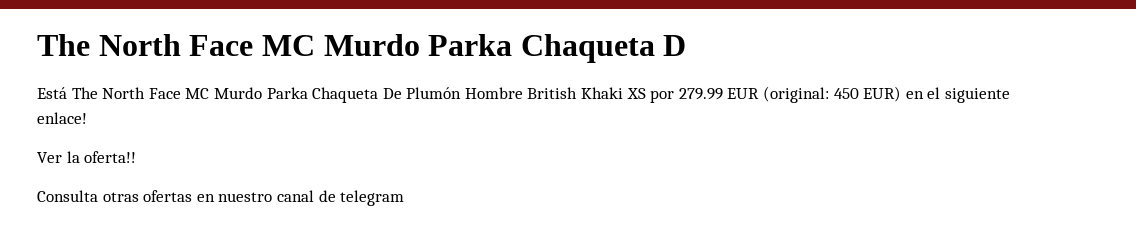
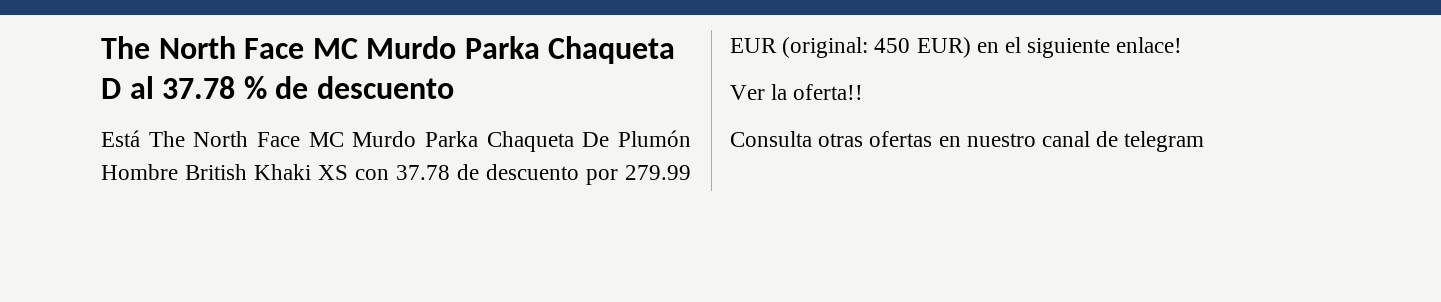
- The North Face MC Murdo Parka Chaqueta D
+ The North Face MC Murdo Parka Chaqueta D al 37.78 % de descuento
- Está The North Face MC Murdo Parka Chaqueta De Plumón Hombre British Khaki XS por 279.99 EUR (original: 450 EUR) en el siguiente enlace!
+ Está The North Face MC Murdo Parka Chaqueta De Plumón Hombre British Khaki XS con 37.78 de descuento por 279.99 EUR (original: 450 EUR) en el siguiente enlace!

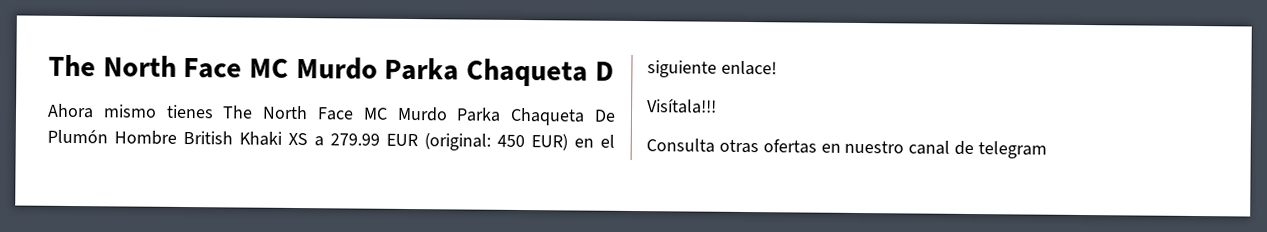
- The North Face MC Murdo Parka Chaqueta D al 37.78 % de descuento
- Está The North Face MC Murdo Parka Chaqueta De Plumón Hombre British Khaki XS con 37.78 de descuento por 279.99 EUR (original: 450 EUR) en el siguiente enlace!
+ The North Face MC Murdo Parka Chaqueta D
+ Ahora mismo tienes The North Face MC Murdo Parka Chaqueta De Plumón Hombre British Khaki XS a 279.99 EUR (original: 450 EUR) en el siguiente enlace!
- Ver la oferta!!
+ Visítala!!!

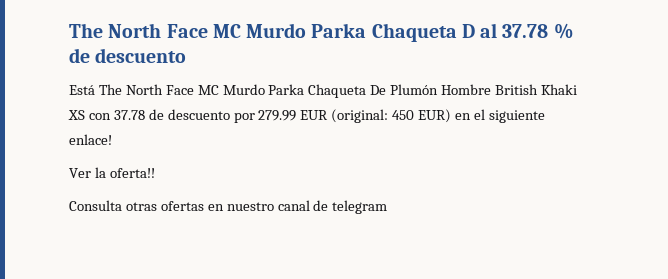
- The North Face MC Murdo Parka Chaqueta D
- Ahora mismo tienes The North Face MC Murdo Parka Chaqueta De Plumón Hombre British Khaki XS a 279.99 EUR (original: 450 EUR) en el siguiente enlace!
+ The North Face MC Murdo Parka Chaqueta D al 37.78 % de descuento
+ Está The North Face MC Murdo Parka Chaqueta De Plumón Hombre British Khaki XS con 37.78 de descuento por 279.99 EUR (original: 450 EUR) en el siguiente enlace!
- Visítala!!!
+ Ver la oferta!!

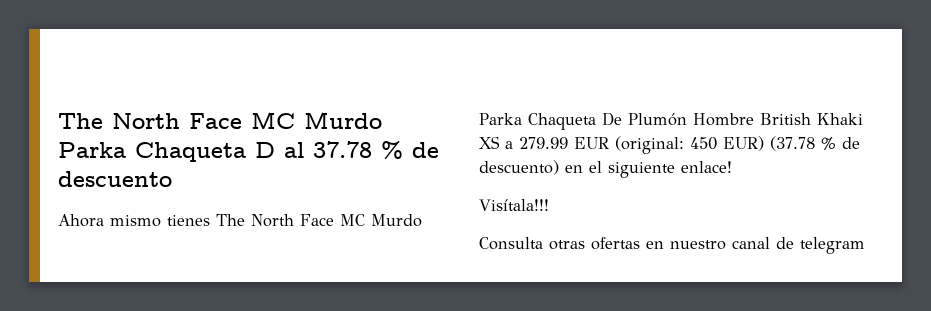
- Está The North Face MC Murdo Parka Chaqueta De Plumón Hombre British Khaki XS con 37.78 de descuento por 279.99 EUR (original: 450 EUR) en el siguiente enlace!
+ Ahora mismo tienes The North Face MC Murdo Parka Chaqueta De Plumón Hombre British Khaki XS a 279.99 EUR (original: 450 EUR) (37.78 % de descuento) en el siguiente enlace!
- Ver la oferta!!
+ Visítala!!!

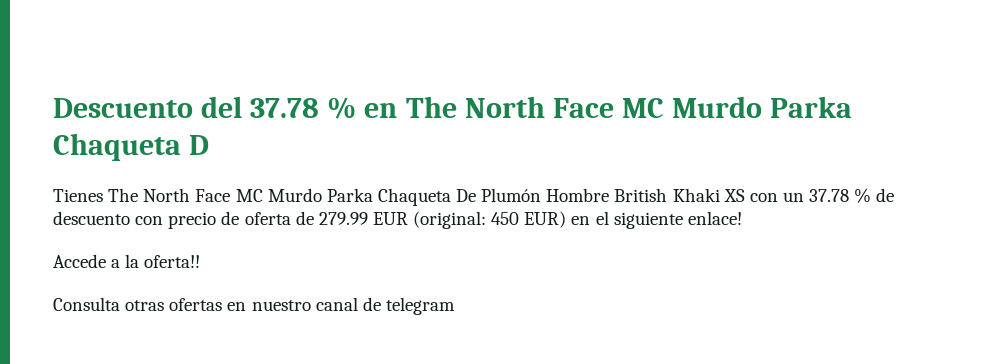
- The North Face MC Murdo Parka Chaqueta D al 37.78 % de descuento
- Ahora mismo tienes The North Face MC Murdo Parka Chaqueta De Plumón Hombre British Khaki XS a 279.99 EUR (original: 450 EUR) (37.78 % de descuento) en el siguiente enlace!
+ Descuento del 37.78 % en The North Face MC Murdo Parka Chaqueta D
+ Tienes The North Face MC Murdo Parka Chaqueta De Plumón Hombre British Khaki XS con un 37.78 % de descuento con precio de oferta de 279.99 EUR (original: 450 EUR) en el siguiente enlace!
- Visítala!!!
+ Accede a la oferta!!

